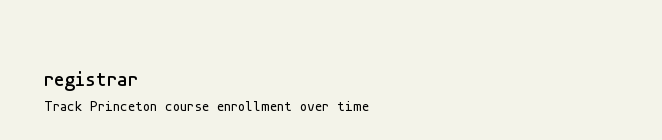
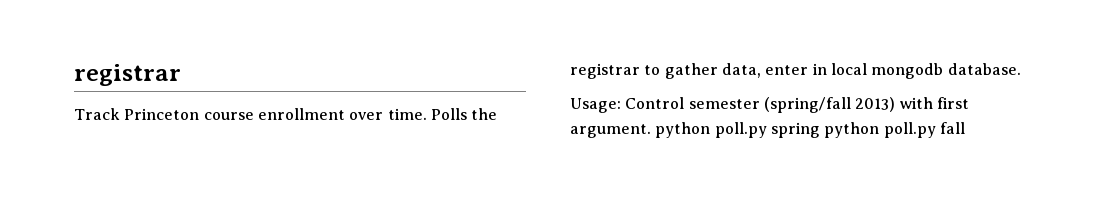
- Track Princeton course enrollment over time
+ Track Princeton course enrollment over time. Polls the registrar to gather data, enter in local mongodb database.
+ Usage: Control semester (spring/fall 2013) with first argument. python poll.py spring python poll.py fall

